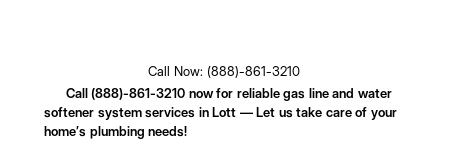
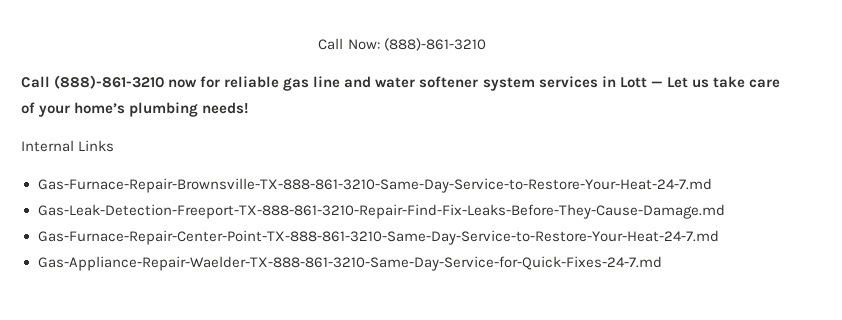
+ Internal Links
+ Gas-Furnace-Repair-Brownsville-TX-888-861-3210-Same-Day-Service-to-Restore-Your-Heat-24-7.md
+ Gas-Leak-Detection-Freeport-TX-888-861-3210-Repair-Find-Fix-Leaks-Before-They-Cause-Damage.md
+ Gas-Furnace-Repair-Center-Point-TX-888-861-3210-Same-Day-Service-to-Restore-Your-Heat-24-7.md
+ Gas-Appliance-Repair-Waelder-TX-888-861-3210-Same-Day-Service-for-Quick-Fixes-24-7.md

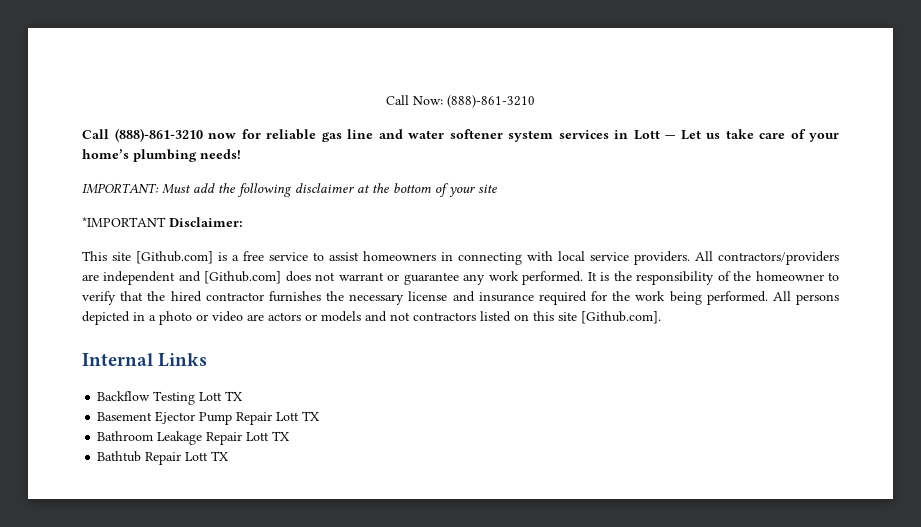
+ IMPORTANT: Must add the following disclaimer at the bottom of your site
+ *IMPORTANT Disclaimer:
+ This site [Github.com] is a free service to assist homeowners in connecting with local service providers. All contractors/providers are independent and [Github.com] does not warrant or guarantee any work performed. It is the responsibility of the homeowner to verify that the hired contractor furnishes the necessary license and insurance required for the work being performed. All persons depicted in a photo or video are actors or models and not contractors listed on this site [Github.com].
  Internal Links
- Gas-Furnace-Repair-Brownsville-TX-888-861-3210-Same-Day-Service-to-Restore-Your-Heat-24-7.md
- Gas-Leak-Detection-Freeport-TX-888-861-3210-Repair-Find-Fix-Leaks-Before-They-Cause-Damage.md
- Gas-Furnace-Repair-Center-Point-TX-888-861-3210-Same-Day-Service-to-Restore-Your-Heat-24-7.md
- Gas-Appliance-Repair-Waelder-TX-888-861-3210-Same-Day-Service-for-Quick-Fixes-24-7.md
+ Backflow Testing Lott TX
+ Basement Ejector Pump Repair Lott TX
+ Bathroom Leakage Repair Lott TX
+ Bathtub Repair Lott TX

